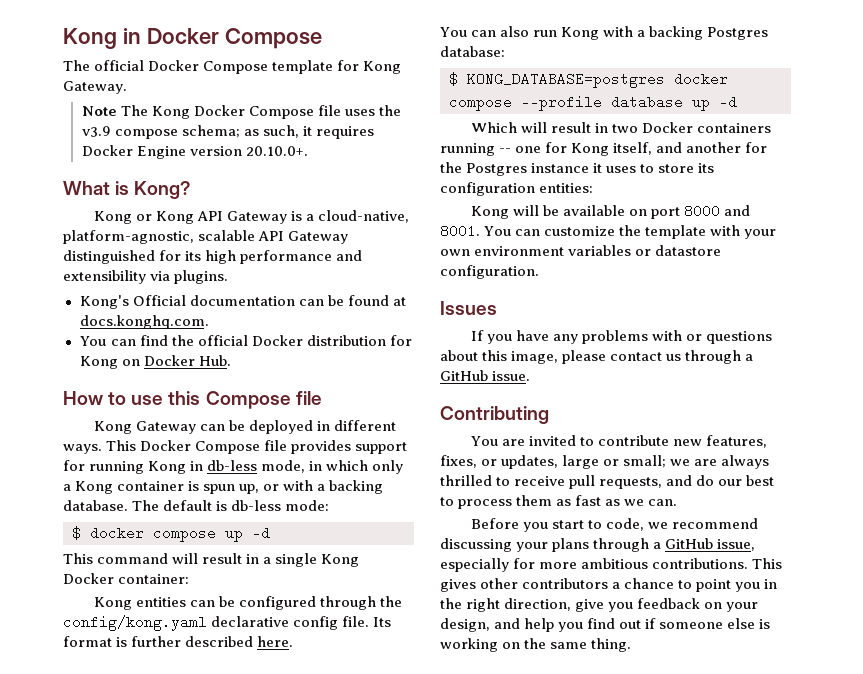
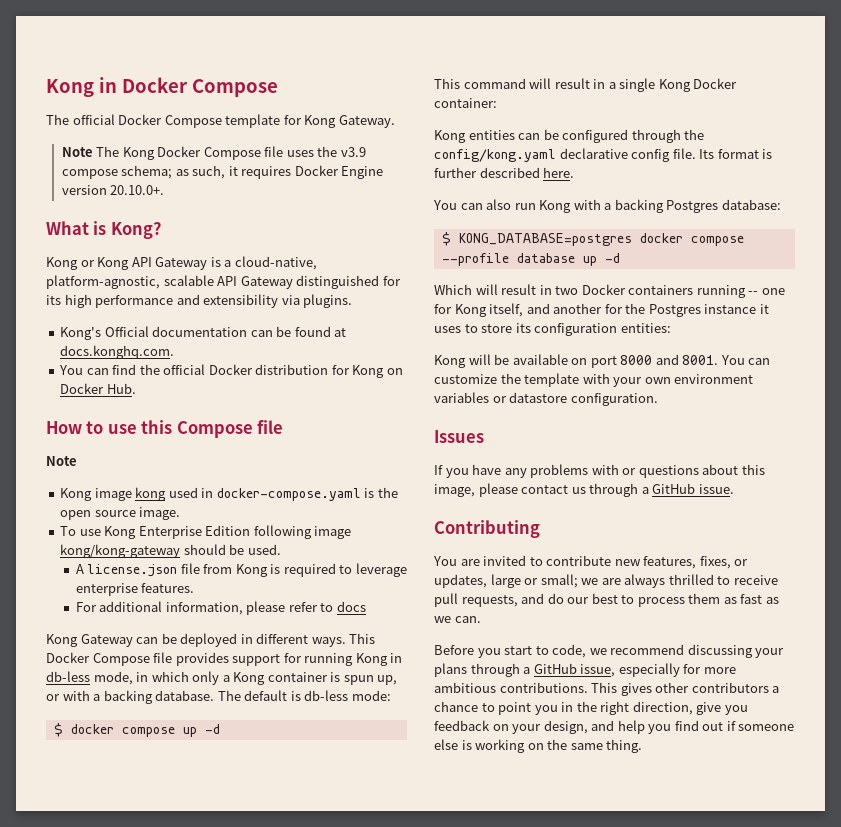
  How to use this Compose file
+ Note
+ Kong image kong used in docker-compose.yaml is the open source image.
+ To use Kong Enterprise Edition following image kong/kong-gateway should be used.
+ A license.json file from Kong is required to leverage enterprise features.
+ For additional information, please refer to docs

